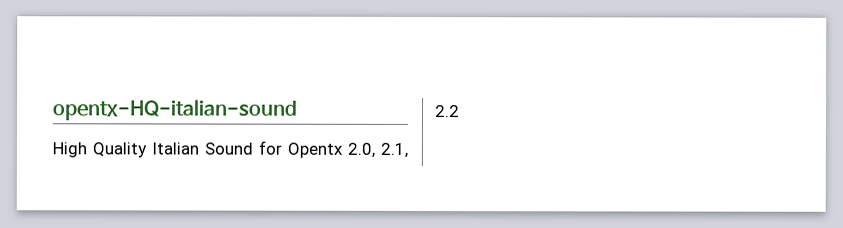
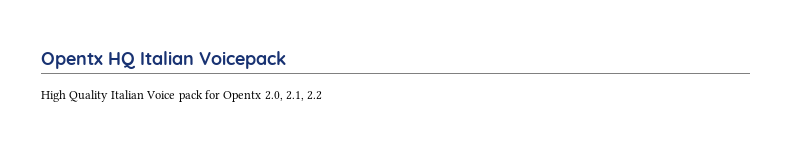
- opentx-HQ-italian-sound
+ Opentx HQ Italian Voicepack
- High Quality Italian Sound for Opentx 2.0, 2.1, 2.2
+ High Quality Italian Voice pack for Opentx 2.0, 2.1, 2.2

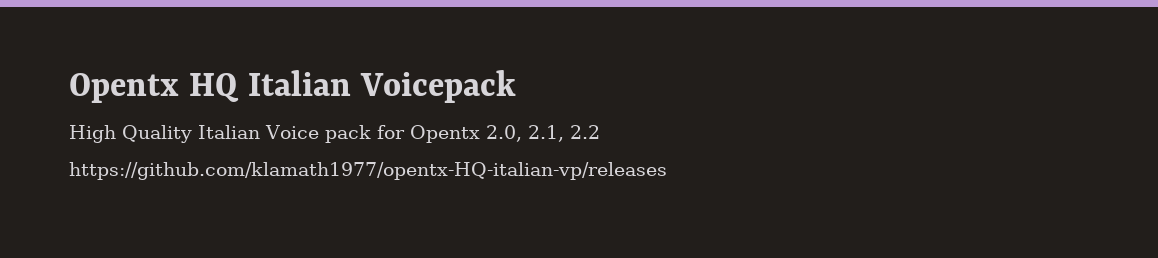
+ https://github.com/klamath1977/opentx-HQ-italian-vp/releases

